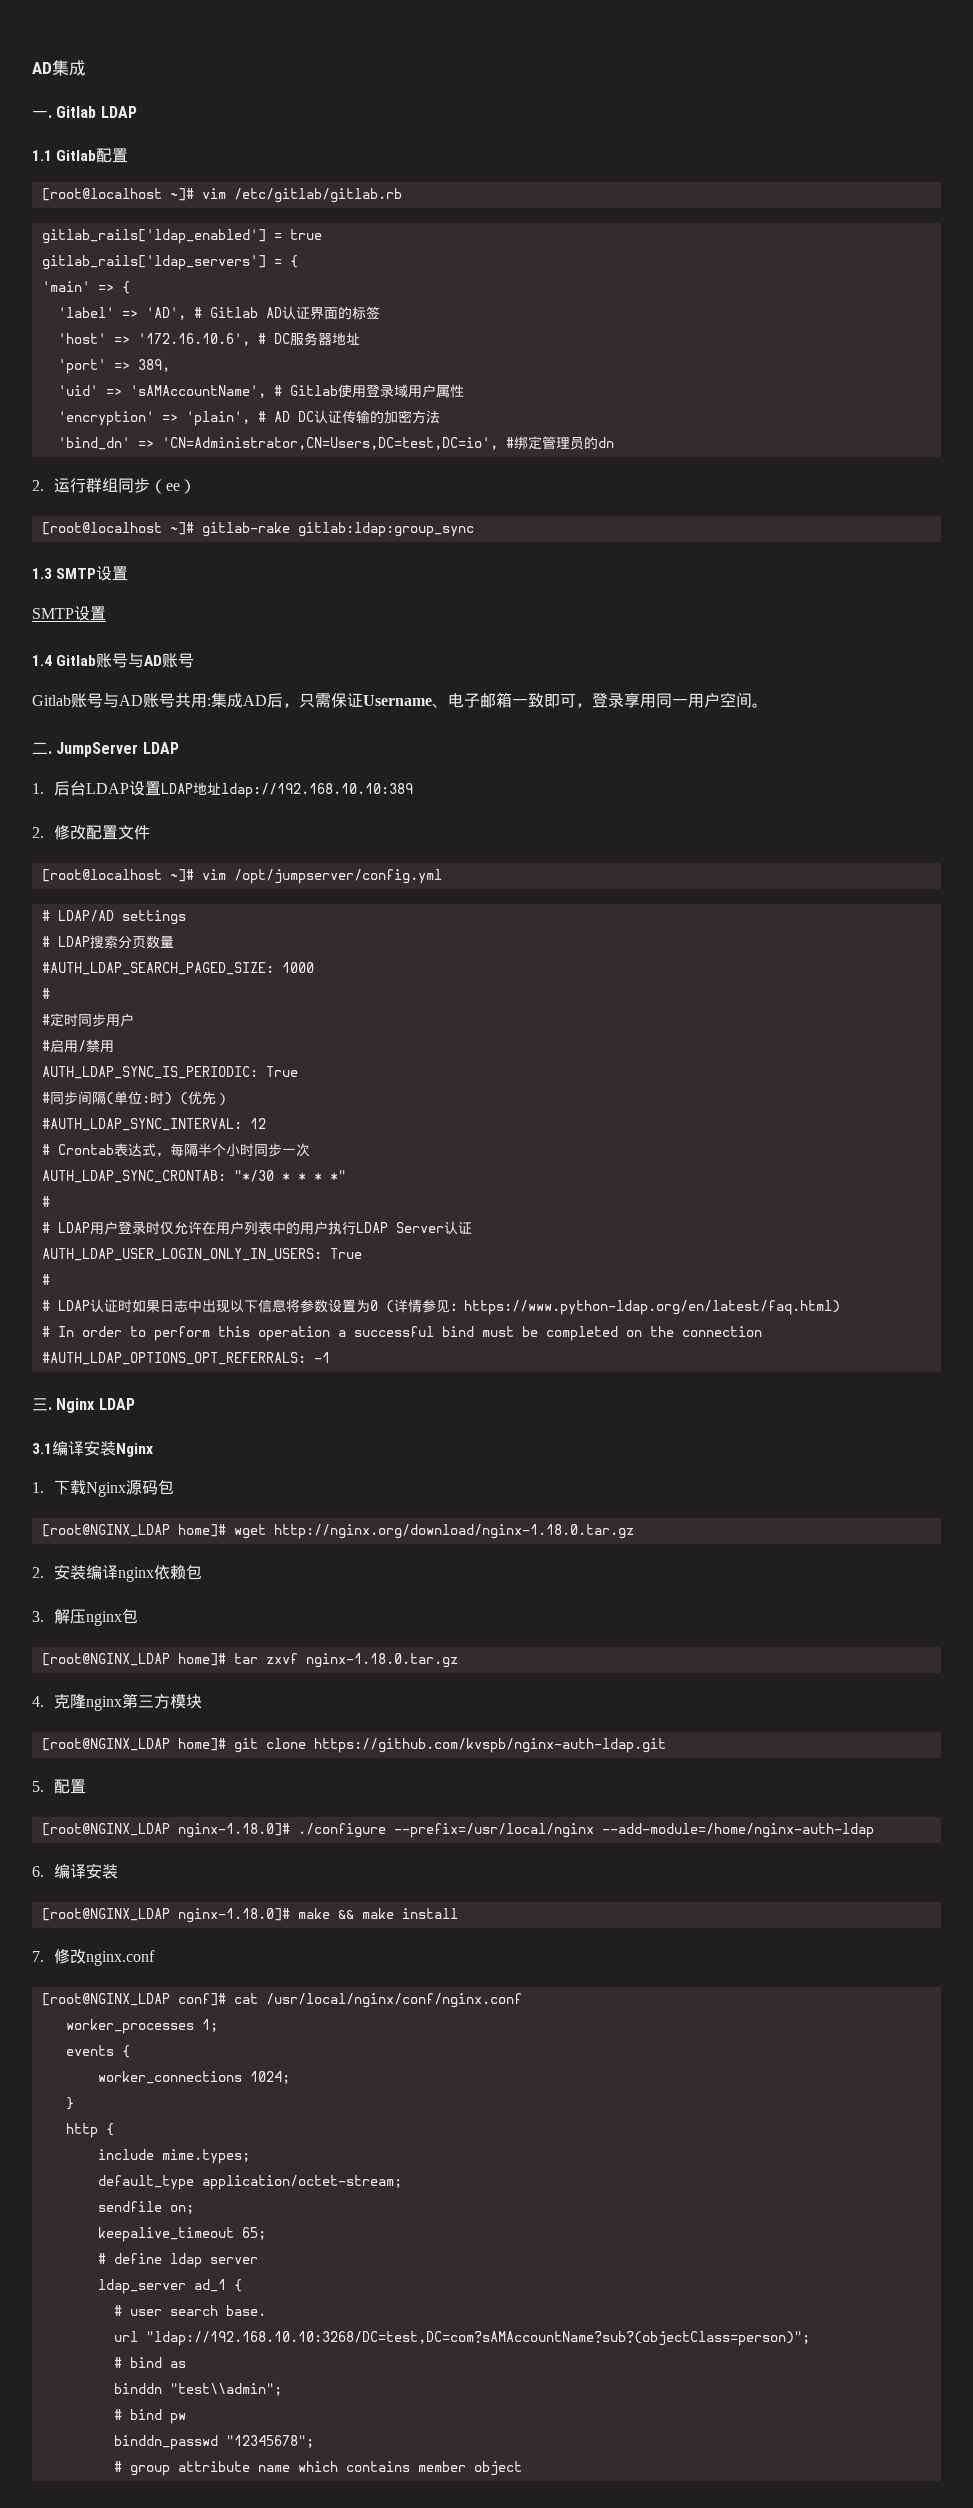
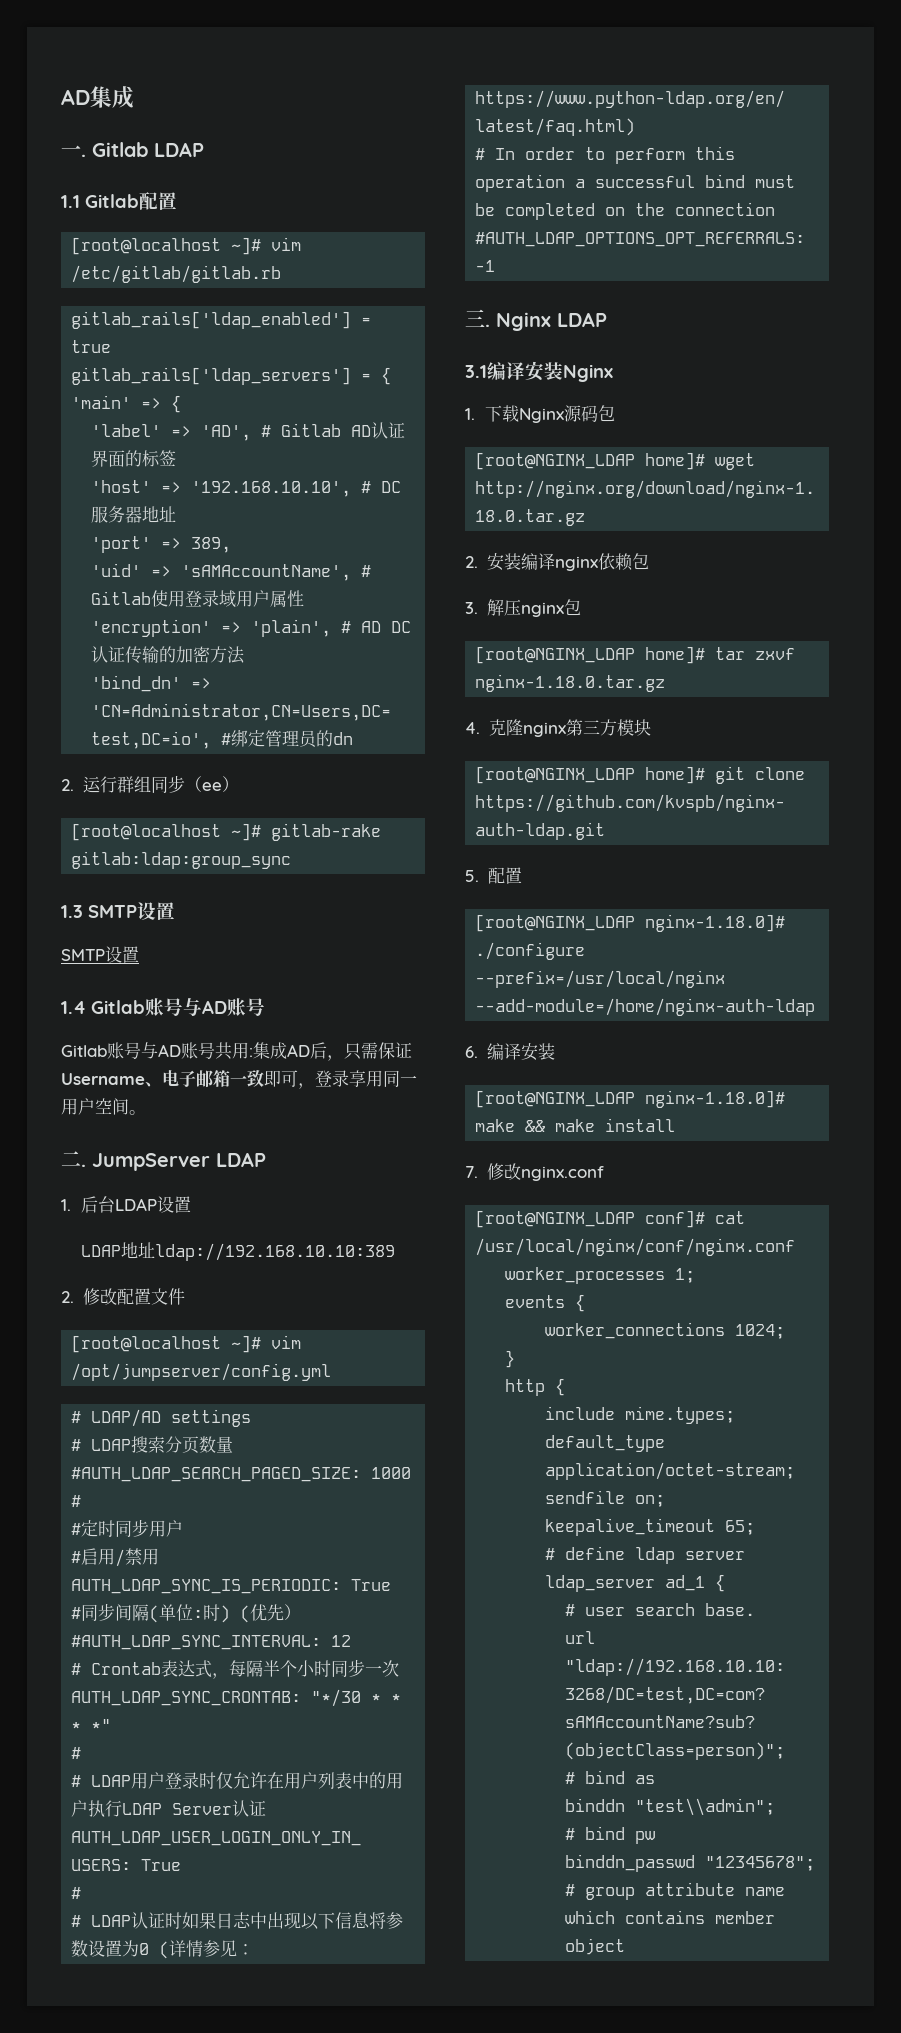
- 'host' => '172.16.10.6', # DC服务器地址
+ 'host' => '192.168.10.10', # DC服务器地址
- 1.后台LDAP设置LDAP地址ldap://192.168.10.10:389
+ 1.后台LDAP设置
+ LDAP地址ldap://192.168.10.10:389

